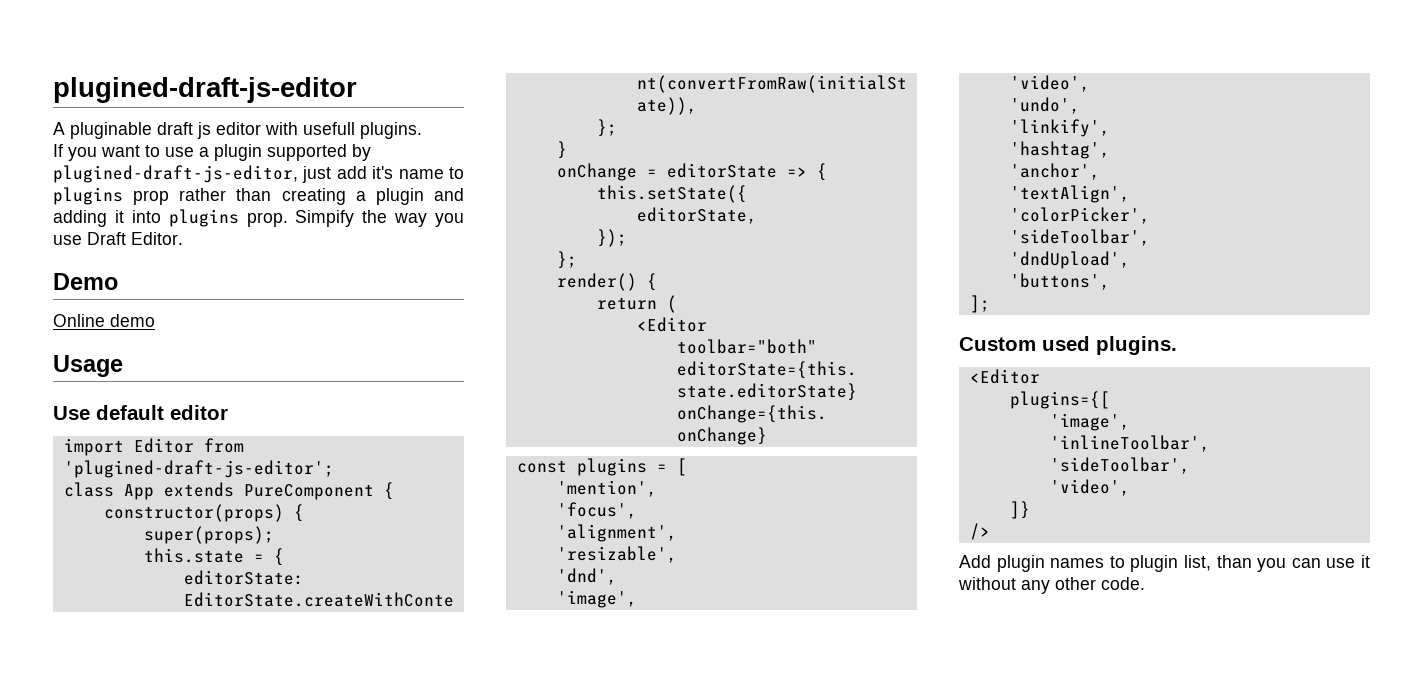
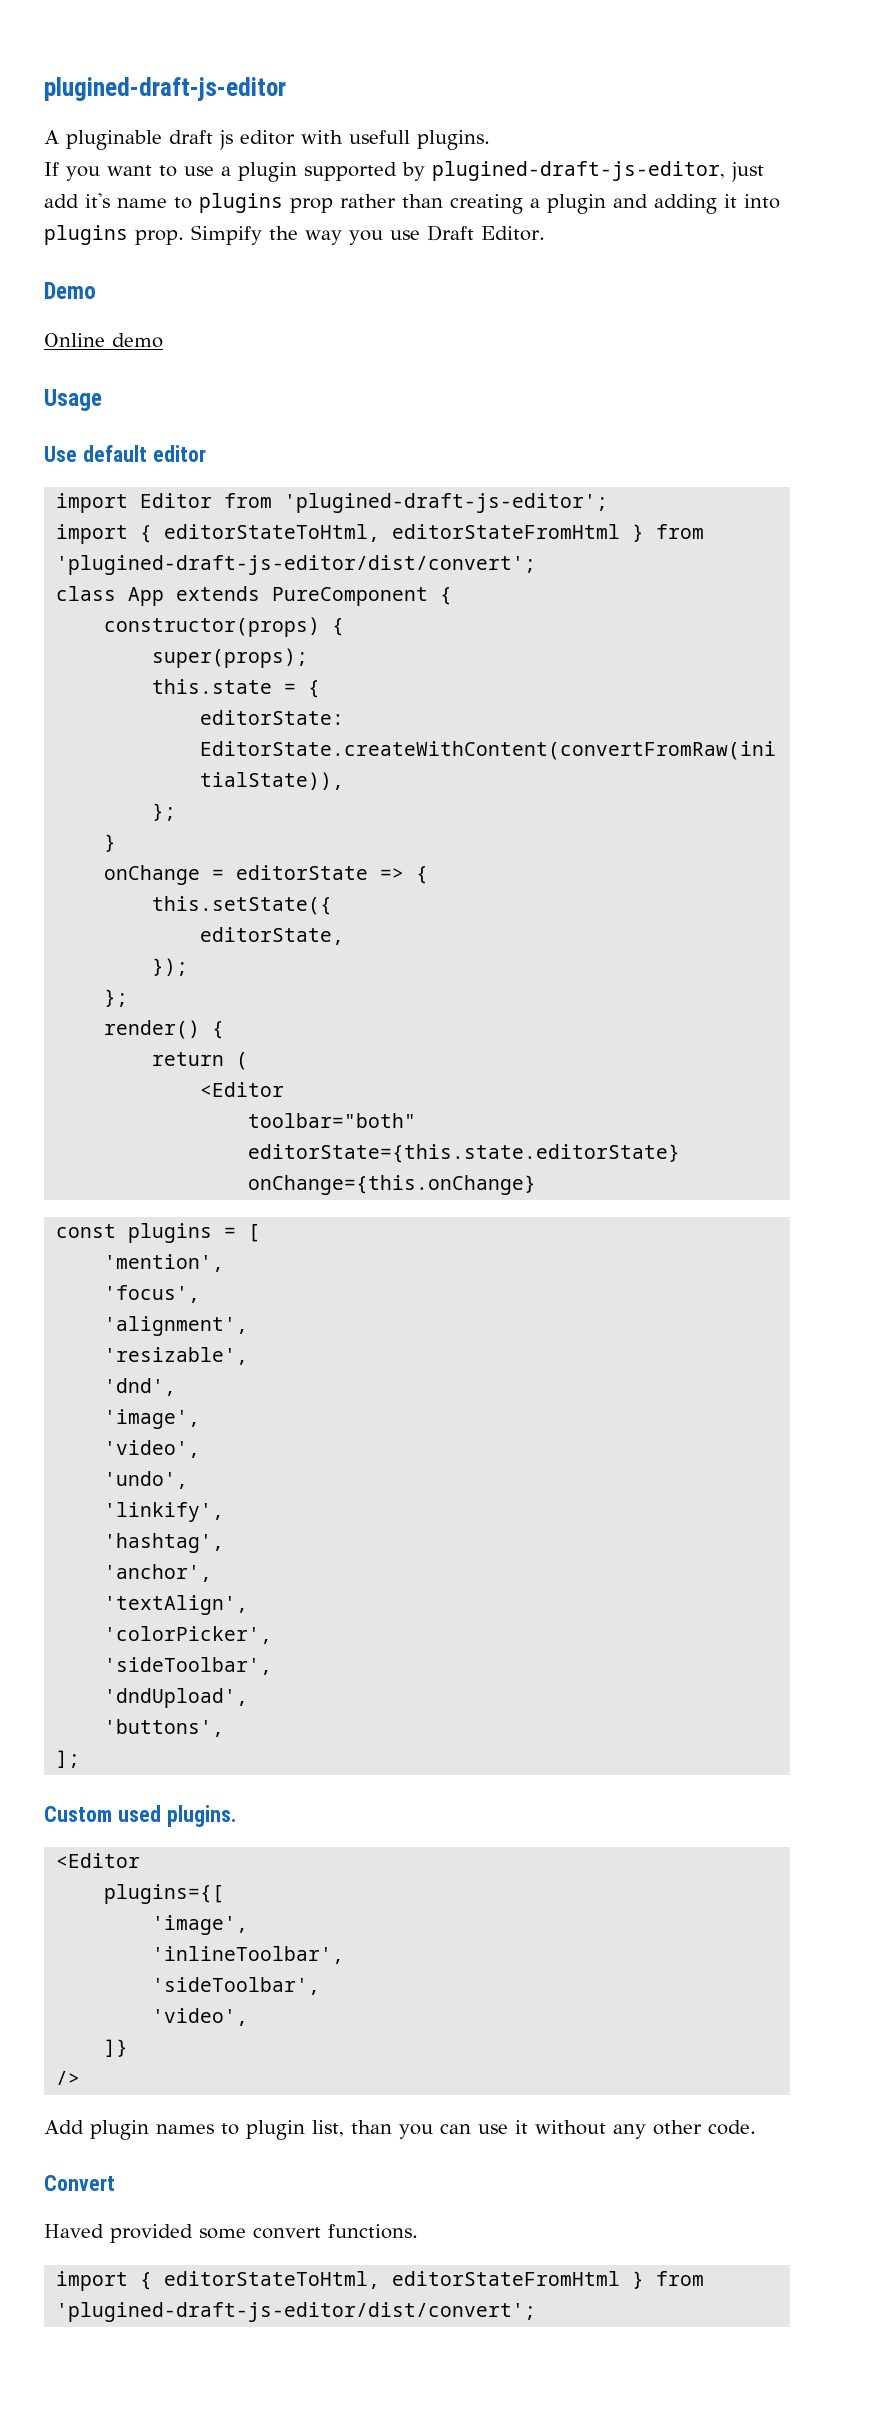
  import Editor from 'plugined-draft-js-editor';
+ import { editorStateToHtml, editorStateFromHtml } from 'plugined-draft-js-editor/dist/convert';
+ Convert
+ Haved provided some convert functions.
+ import { editorStateToHtml, editorStateFromHtml } from 'plugined-draft-js-editor/dist/convert';

